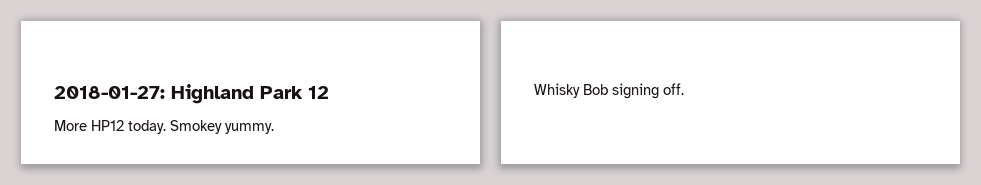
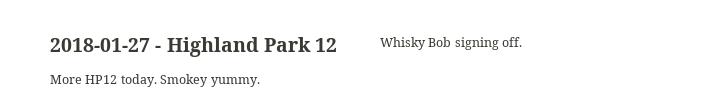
- 2018-01-27: Highland Park 12
+ 2018-01-27 - Highland Park 12

